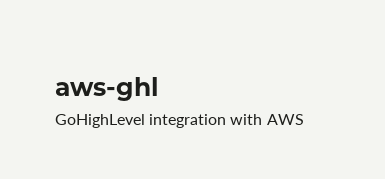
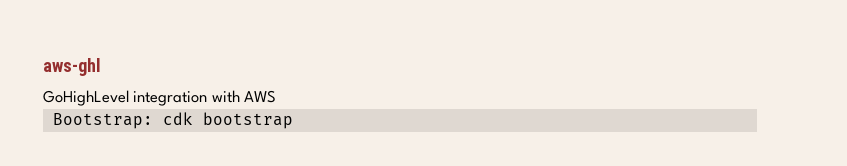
+ Bootstrap: cdk bootstrap

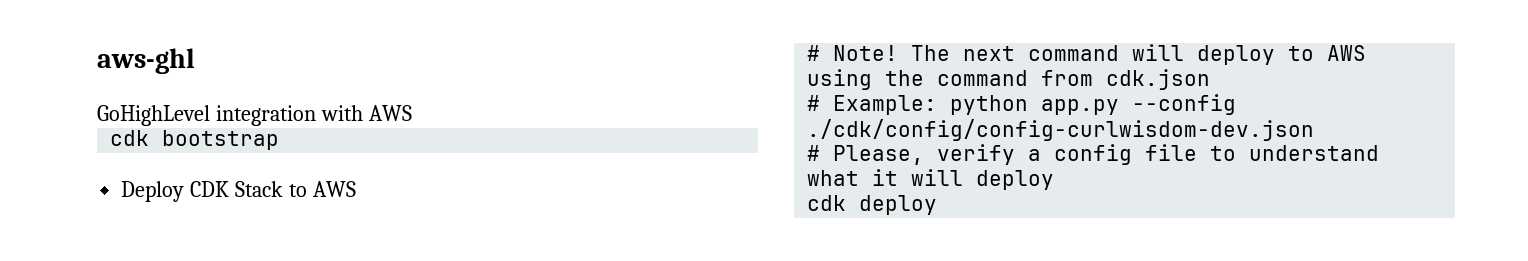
- Bootstrap: cdk bootstrap
+ cdk bootstrap
+ Deploy CDK Stack to AWS
+ # Note! The next command will deploy to AWS using the command from cdk.json
+ # Example: python app.py --config ./cdk/config/config-curlwisdom-dev.json
+ # Please, verify a config file to understand what it will deploy
+ cdk deploy

